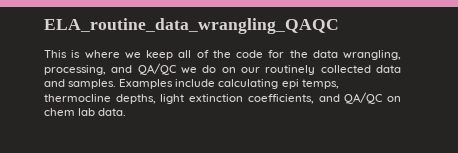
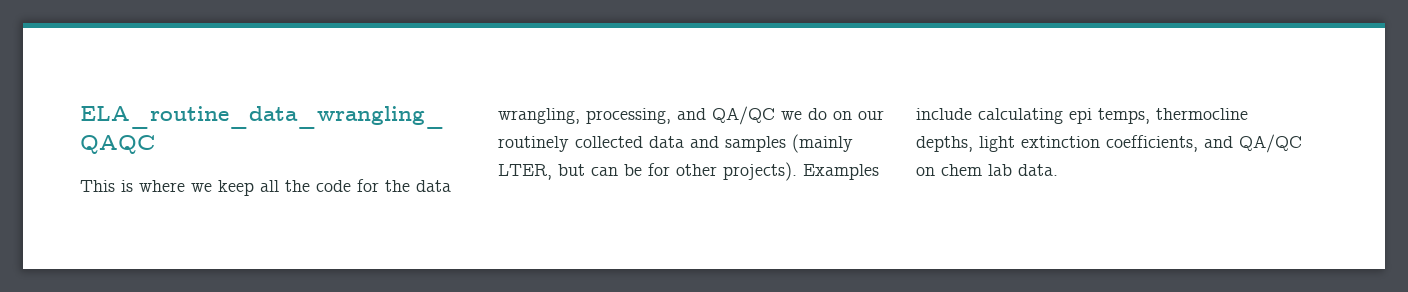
- This is where we keep all of the code for the data wrangling, processing, and QA/QC we do on our routinely collected data and samples.
+ This is where we keep all the code for the data wrangling, processing, and QA/QC we do on our routinely collected data and samples (mainly LTER, but can be for other projects).

